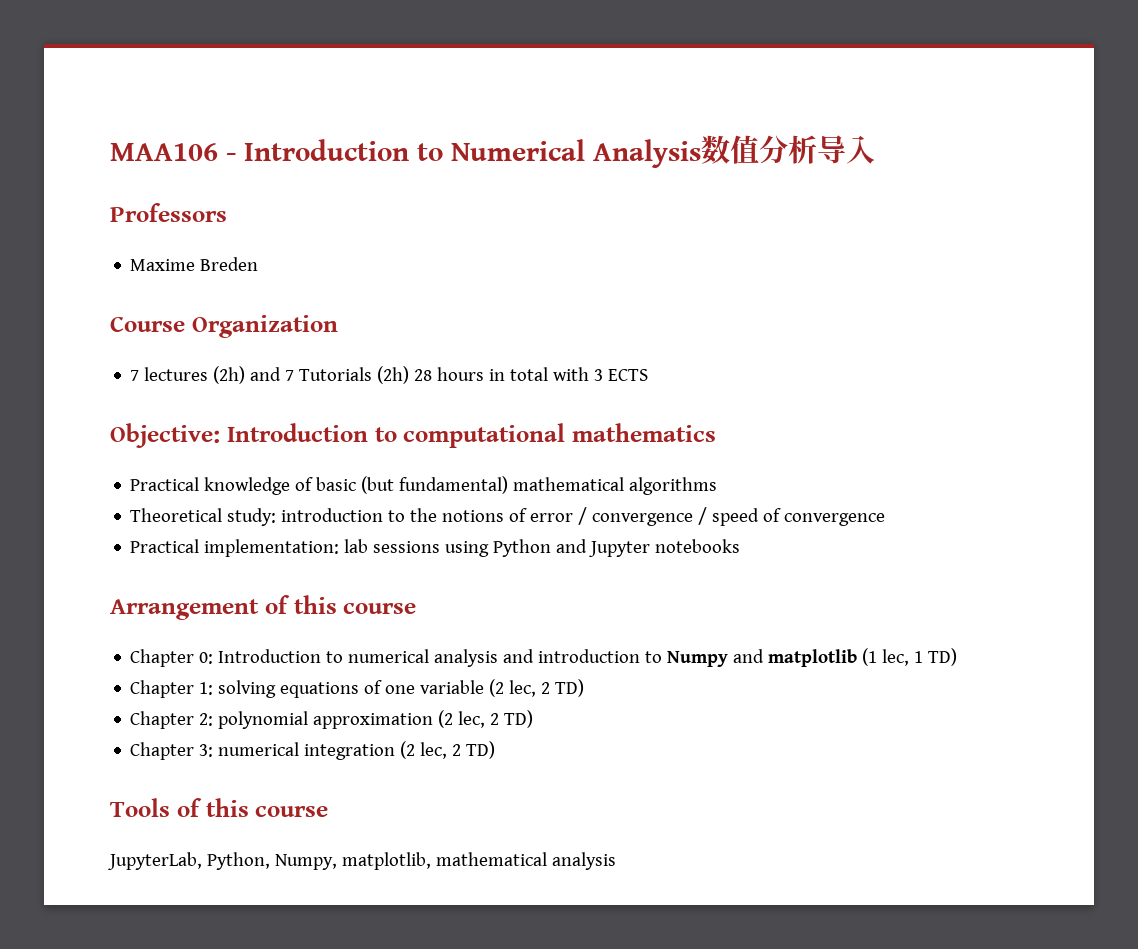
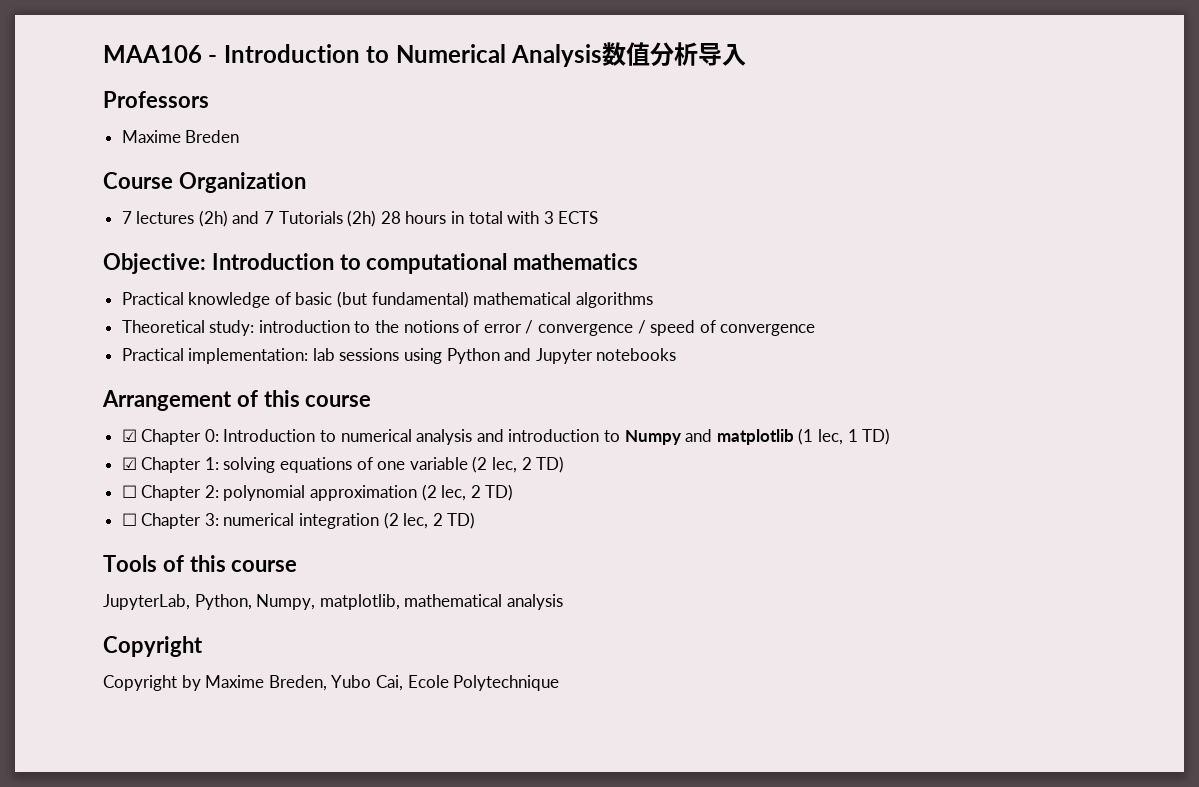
- Chapter 0: Introduction to numerical analysis and introduction to Numpy and matplotlib (1 lec, 1 TD)
+ ☑ Chapter 0: Introduction to numerical analysis and introduction to Numpy and matplotlib (1 lec, 1 TD)
- Chapter 1: solving equations of one variable (2 lec, 2 TD)
+ ☑ Chapter 1: solving equations of one variable (2 lec, 2 TD)
- Chapter 2: polynomial approximation (2 lec, 2 TD)
+ ☐ Chapter 2: polynomial approximation (2 lec, 2 TD)
- Chapter 3: numerical integration (2 lec, 2 TD)
+ ☐ Chapter 3: numerical integration (2 lec, 2 TD)
  JupyterLab, Python, Numpy, matplotlib, mathematical analysis
+ Copyright
+ Copyright by Maxime Breden, Yubo Cai, Ecole Polytechnique

